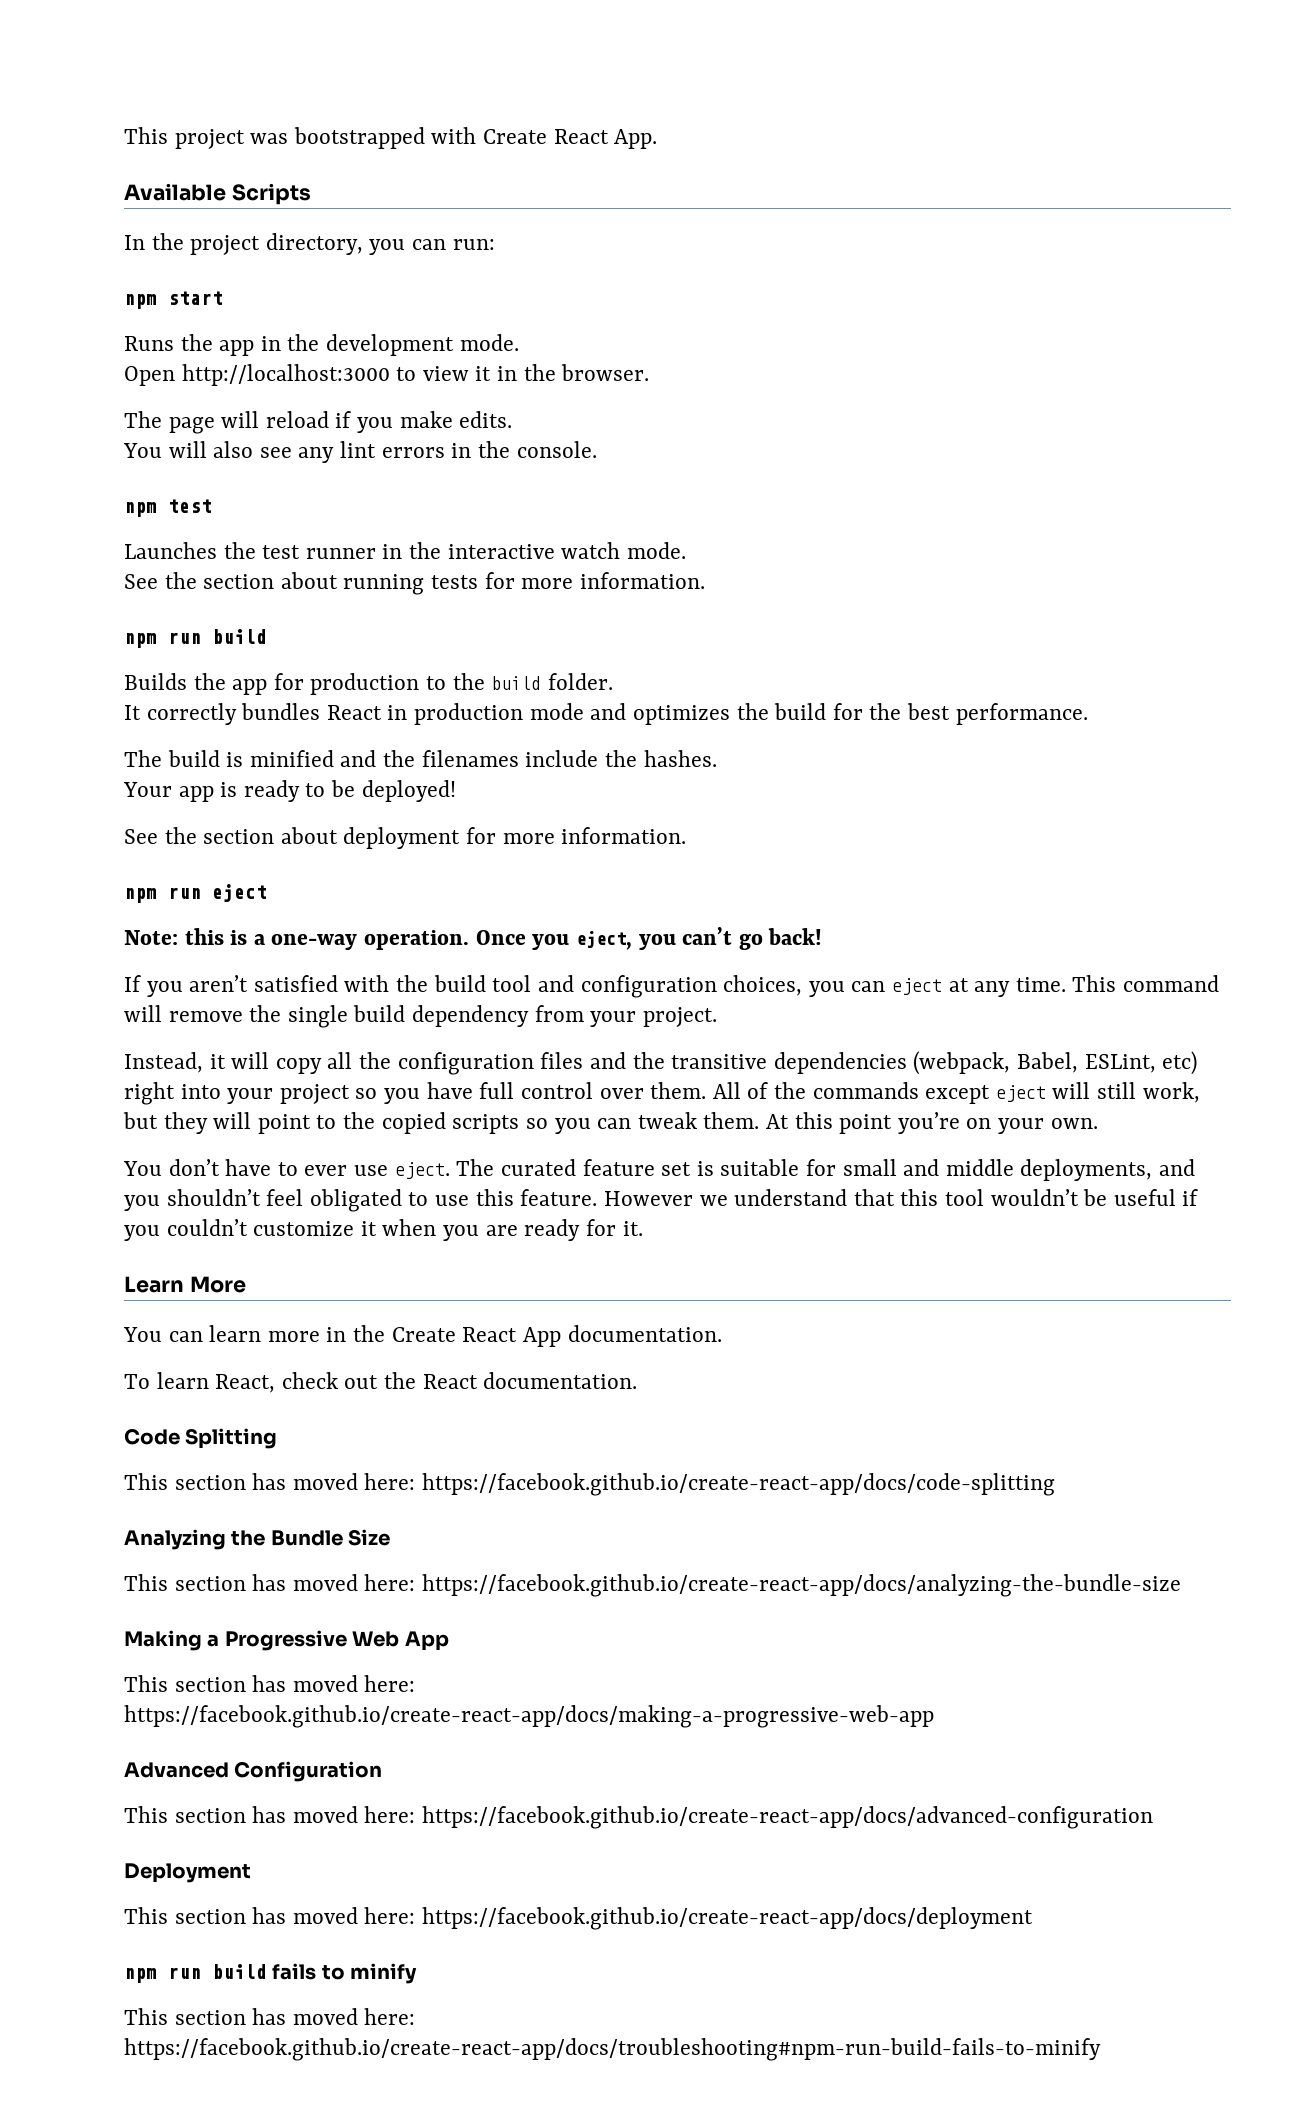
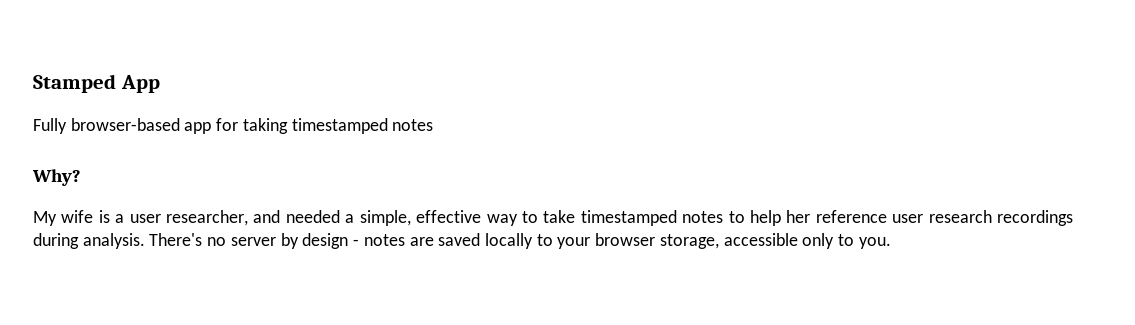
- This project was bootstrapped with Create React App.
- Available Scripts
- In the project directory, you can run:
- npm start
- Runs the app in the development mode.
- Open http://localhost:3000 to view it in the browser.
- The page will reload if you make edits.
- You will also see any lint errors in the console.
- npm test
- Launches the test runner in the interactive watch mode.
- See the section about running tests for more information.
- npm run build
- Builds the app for production to the build folder.
- It correctly bundles React in production mode and optimizes the build for the best performance.
- The build is minified and the filenames include the hashes.
- Your app is ready to be deployed!
- See the section about deployment for more information.
- npm run eject
- Note: this is a one-way operation. Once you eject, you can’t go back!
- If you aren’t satisfied with the build tool and configuration choices, you can eject at any time. This command will remove the single build dependency from your project.
- Instead, it will copy all the configuration files and the transitive dependencies (webpack, Babel, ESLint, etc) right into your project so you have full control over them. All of the commands except eject will still work, but they will point to the copied scripts so you can tweak them. At this point you’re on your own.
- You don’t have to ever use eject. The curated feature set is suitable for small and middle deployments, and you shouldn’t feel obligated to use this feature. However we understand that this tool wouldn’t be useful if you couldn’t customize it when you are ready for it.
- Learn More
- You can learn more in the Create React App documentation.
- To learn React, check out the React documentation.
- Code Splitting
- This section has moved here: https://facebook.github.io/create-react-app/docs/code-splitting
- Analyzing the Bundle Size
- This section has moved here: https://facebook.github.io/create-react-app/docs/analyzing-the-bundle-size
- Making a Progressive Web App
- This section has moved here: https://facebook.github.io/create-react-app/docs/making-a-progressive-web-app
- Advanced Configuration
- This section has moved here: https://facebook.github.io/create-react-app/docs/advanced-configuration
- Deployment
- This section has moved here: https://facebook.github.io/create-react-app/docs/deployment
- npm run build fails to minify
- This section has moved here: https://facebook.github.io/create-react-app/docs/troubleshooting#npm-run-build-fails-to-minify
+ Stamped App
+ Fully browser-based app for taking timestamped notes
+ Why?
+ My wife is a user researcher, and needed a simple, effective way to take timestamped notes to help her reference user research recordings during analysis. There's no server by design - notes are saved locally to your browser storage, accessible only to you.

